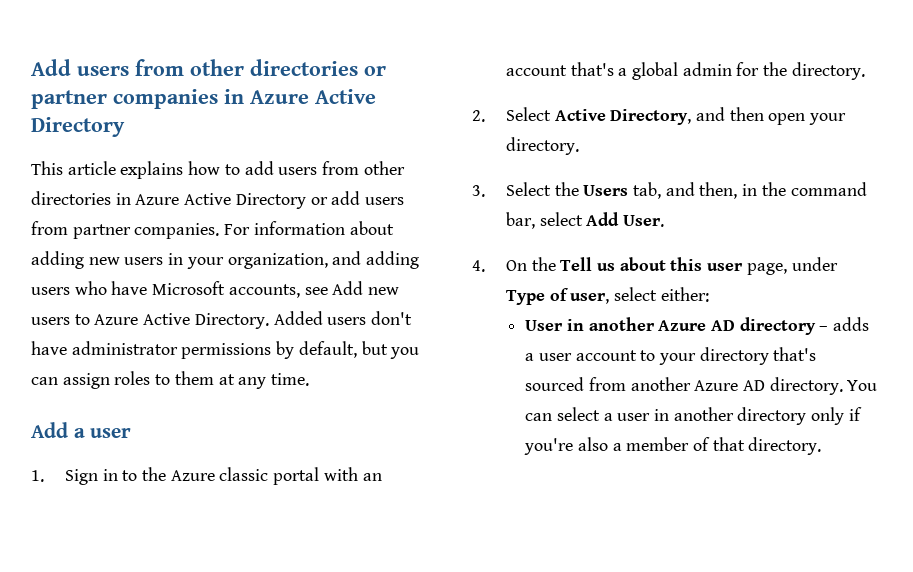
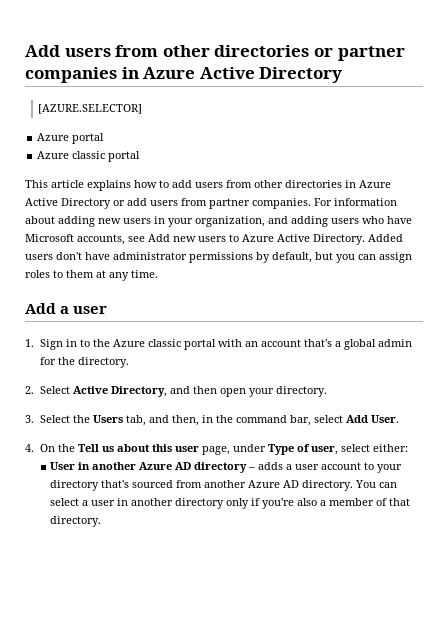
+ [AZURE.SELECTOR]
+ Azure portal
+ Azure classic portal

